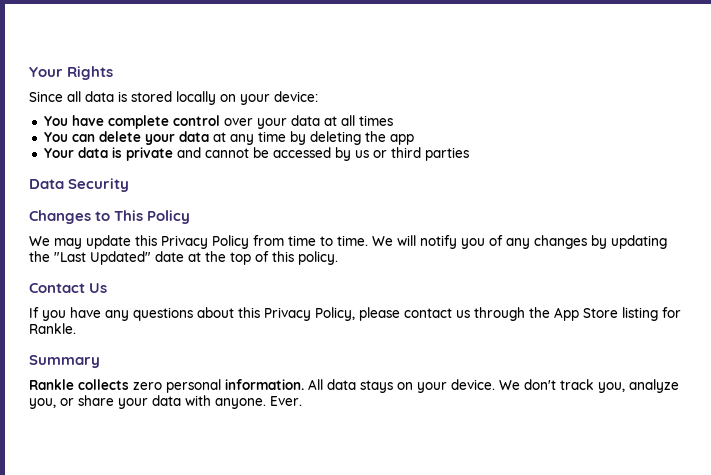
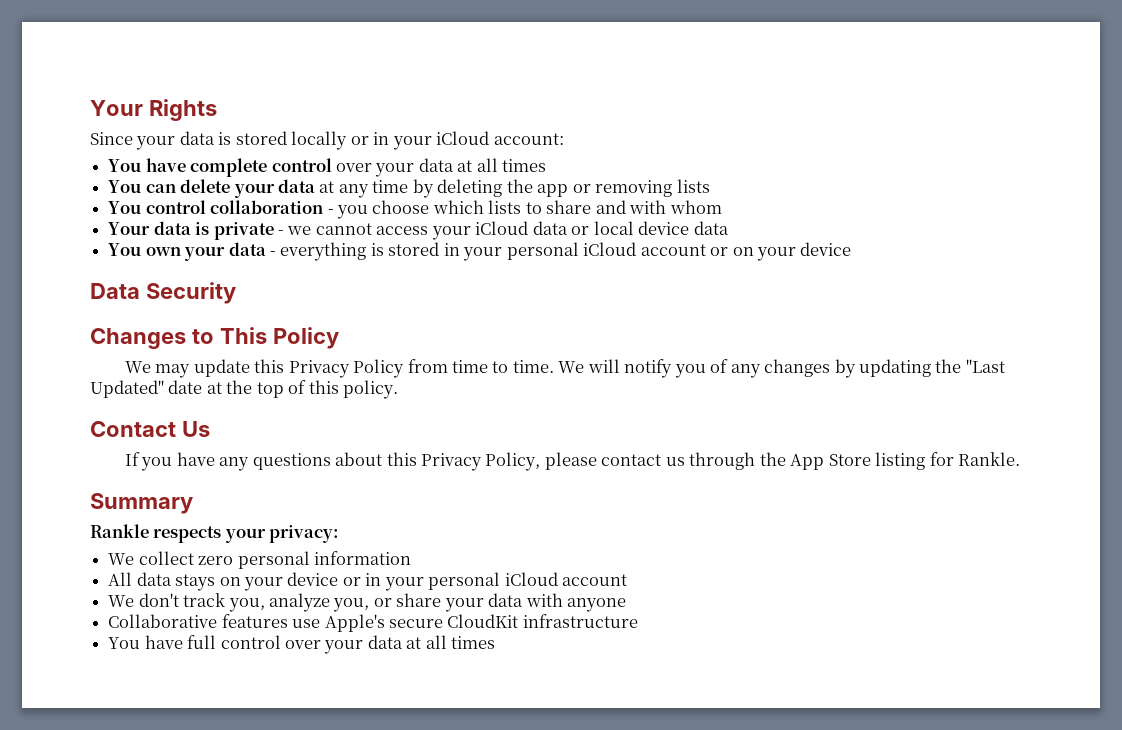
- Since all data is stored locally on your device:
+ Since your data is stored locally or in your iCloud account:
- You can delete your data at any time by deleting the app
- Your data is private and cannot be accessed by us or third parties
+ You can delete your data at any time by deleting the app or removing lists
+ You control collaboration - you choose which lists to share and with whom
+ Your data is private - we cannot access your iCloud data or local device data
+ You own your data - everything is stored in your personal iCloud account or on your device
- Rankle collects zero personal information. All data stays on your device. We don't track you, analyze you, or share your data with anyone. Ever.
+ Rankle respects your privacy:
+ We collect zero personal information
+ All data stays on your device or in your personal iCloud account
+ We don't track you, analyze you, or share your data with anyone
+ Collaborative features use Apple's secure CloudKit infrastructure
+ You have full control over your data at all times

